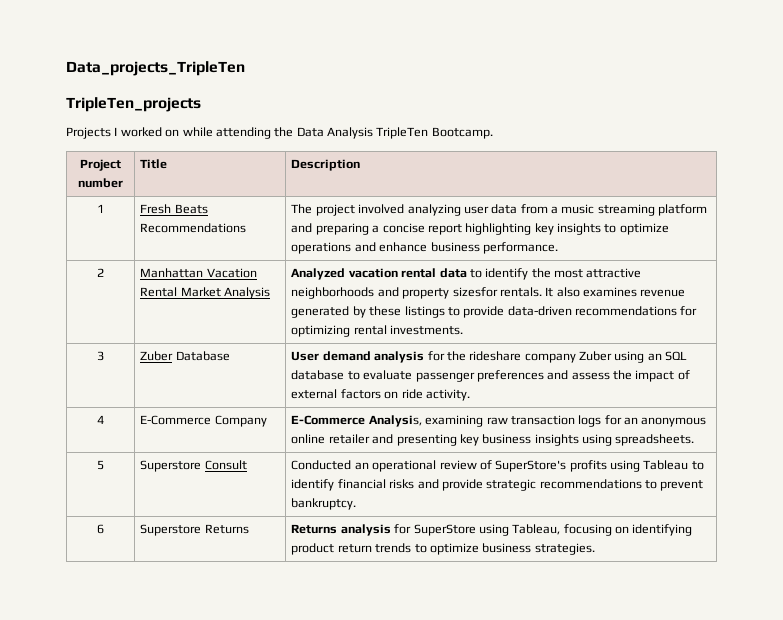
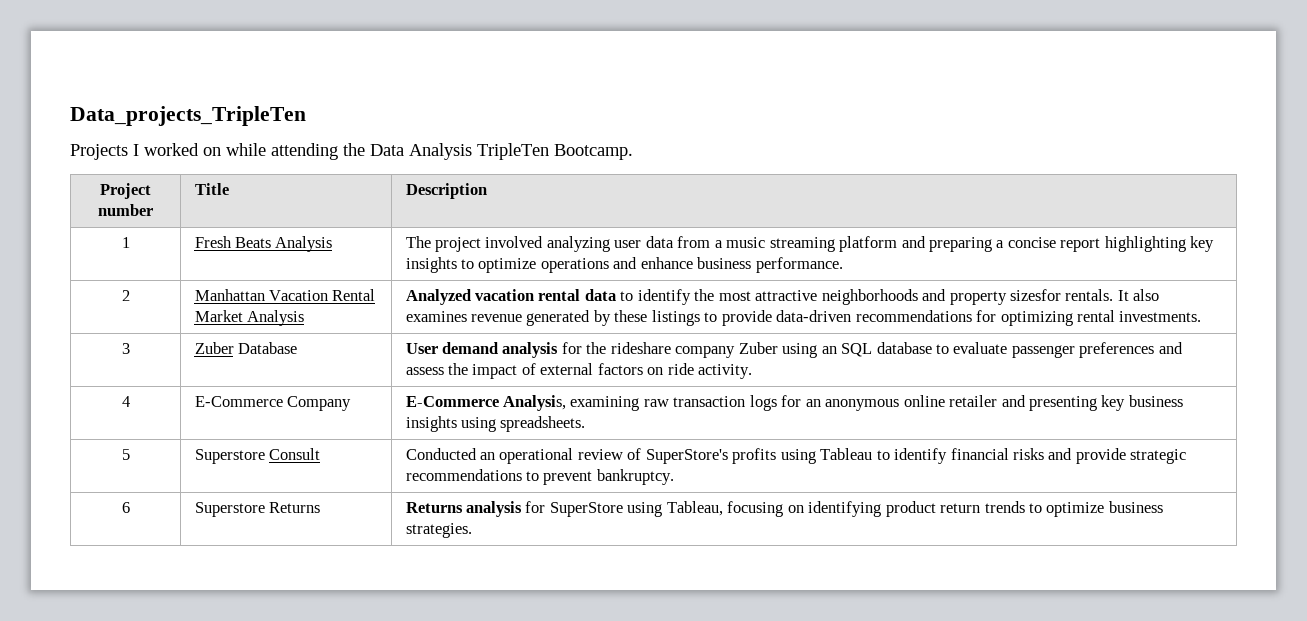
- TripleTen_projects
- 1 | Fresh Beats Recommendations | The project involved analyzing user data from a music streaming platform and preparing a concise report highlighting key insights to optimize operations and enhance business performance.
+ 1 | Fresh Beats Analysis | The project involved analyzing user data from a music streaming platform and preparing a concise report highlighting key insights to optimize operations and enhance business performance.

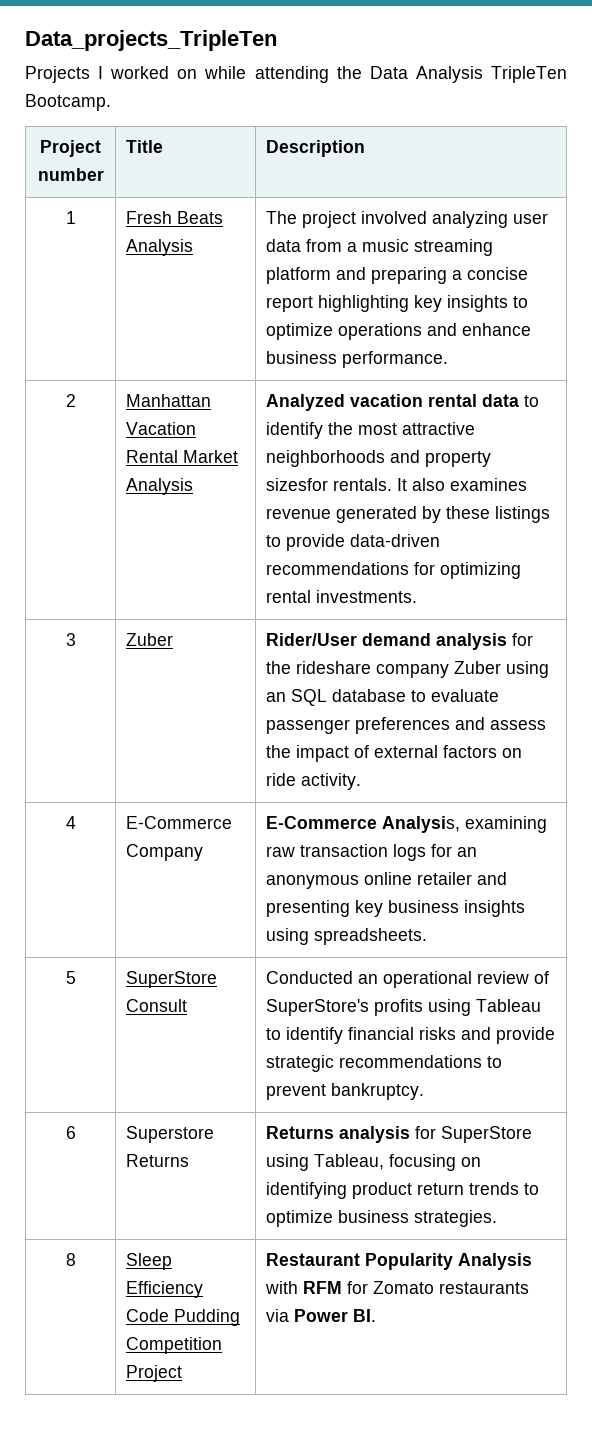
- 3 | Zuber Database | User demand analysis for the rideshare company Zuber using an SQL database to evaluate passenger preferences and assess the impact of external factors on ride activity.
+ 3 | Zuber | Rider/User demand analysis for the rideshare company Zuber using an SQL database to evaluate passenger preferences and assess the impact of external factors on ride activity.
- 5 | Superstore Consult | Conducted an operational review of SuperStore's profits using Tableau to identify financial risks and provide strategic recommendations to prevent bankruptcy.
+ 5 | SuperStore Consult | Conducted an operational review of SuperStore's profits using Tableau to identify financial risks and provide strategic recommendations to prevent bankruptcy.
+ 8 | Sleep Efficiency Code Pudding Competition Project | Restaurant Popularity Analysis with RFM for Zomato restaurants via Power BI.

